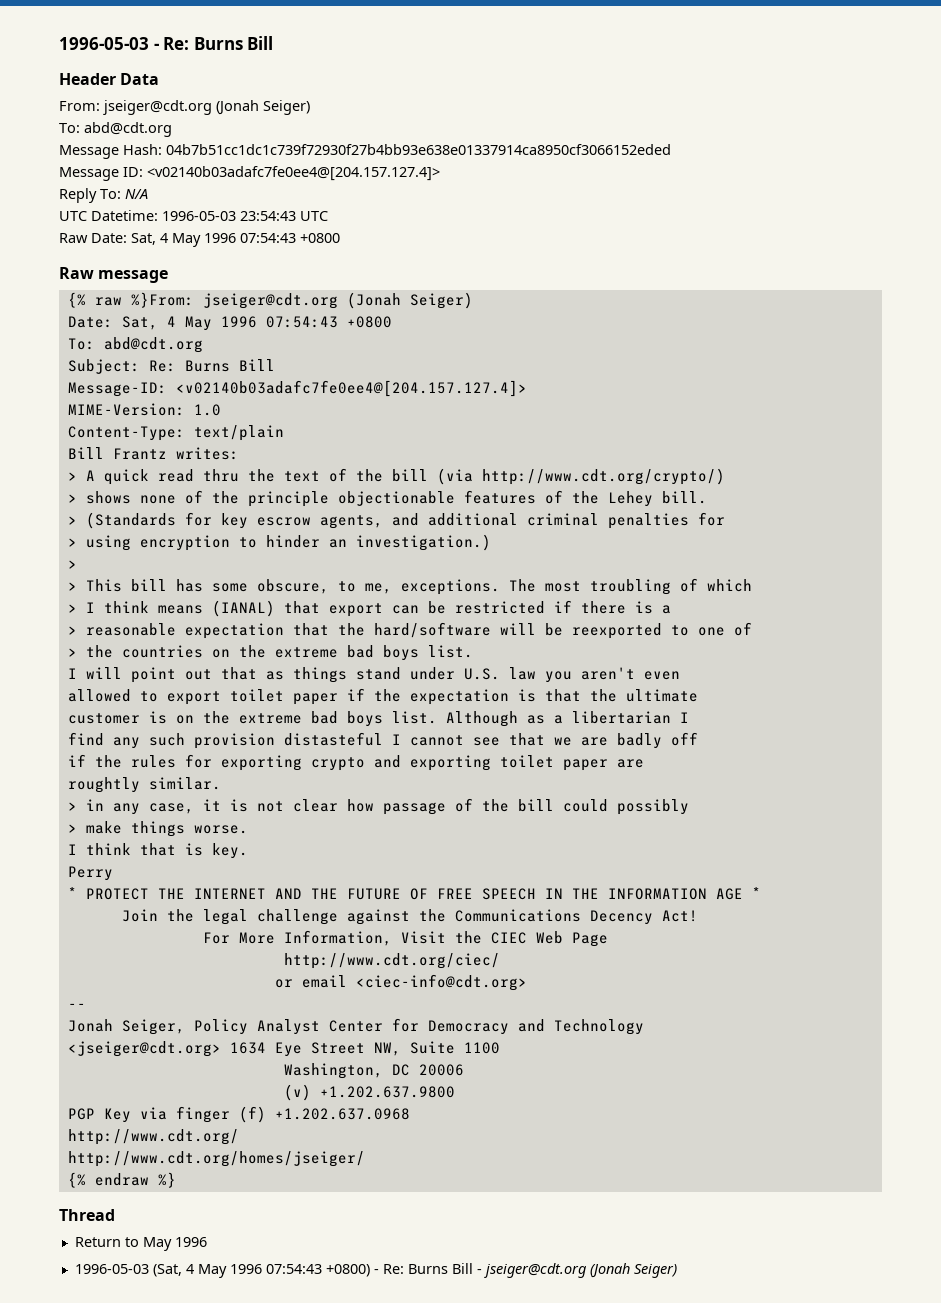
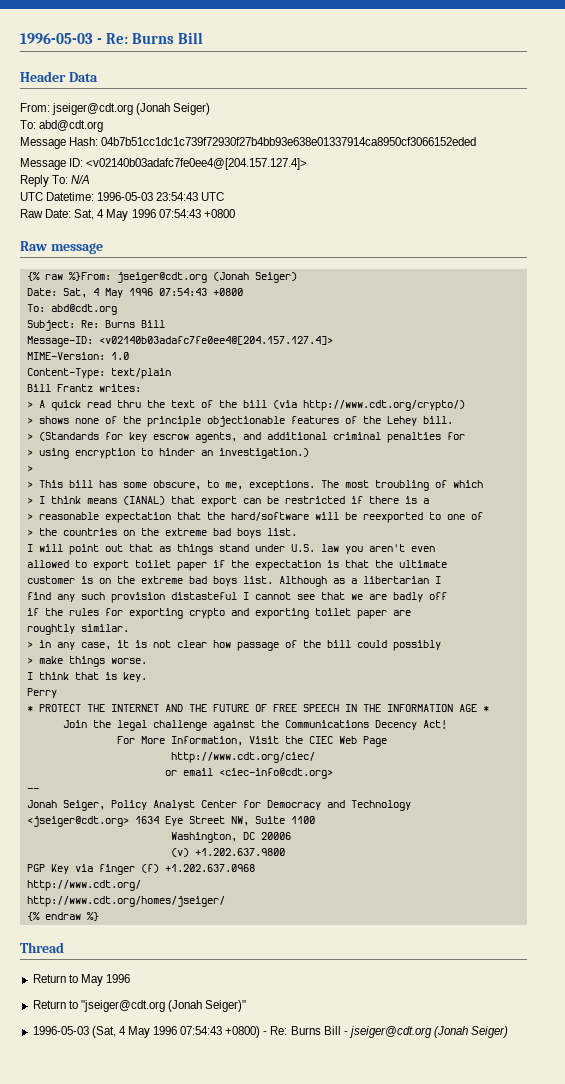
+ Return to "jseiger@cdt.org (Jonah Seiger)"

